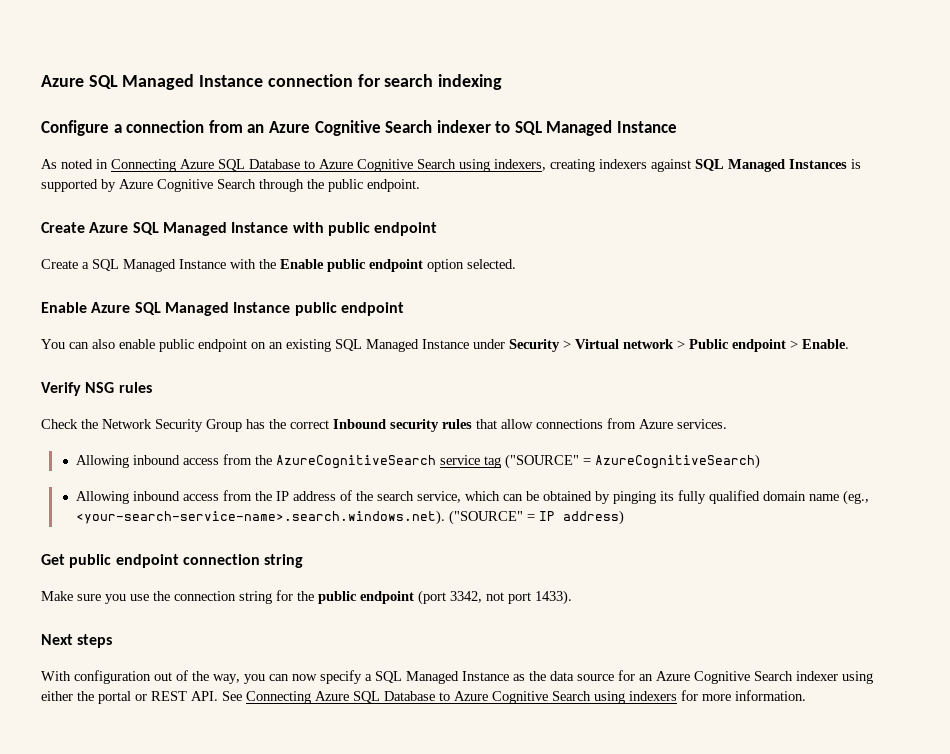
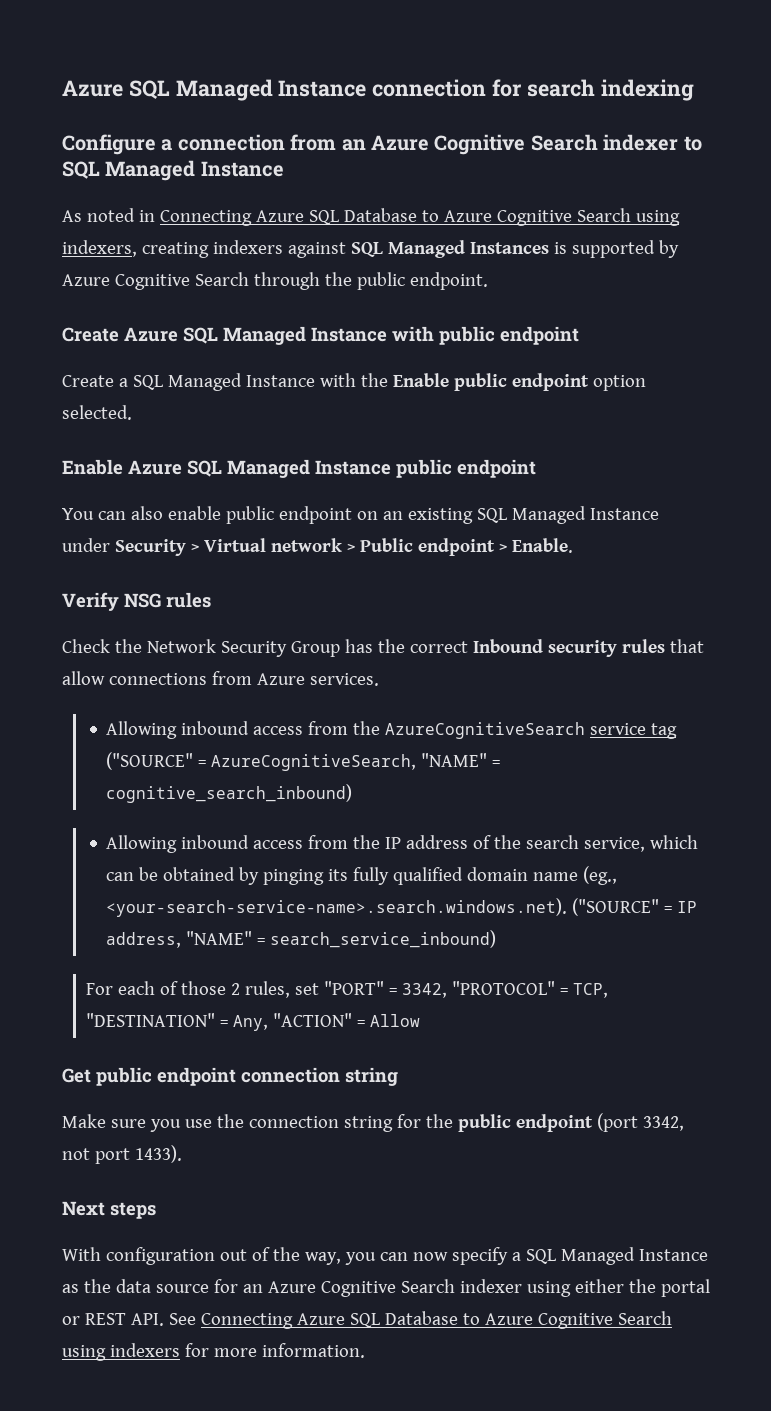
- Allowing inbound access from the AzureCognitiveSearch service tag ("SOURCE" = AzureCognitiveSearch)
+ Allowing inbound access from the AzureCognitiveSearch service tag ("SOURCE" = AzureCognitiveSearch, "NAME" = cognitive_search_inbound)
- Allowing inbound access from the IP address of the search service, which can be obtained by pinging its fully qualified domain name (eg., <your-search-service-name>.search.windows.net). ("SOURCE" = IP address)
+ Allowing inbound access from the IP address of the search service, which can be obtained by pinging its fully qualified domain name (eg., <your-search-service-name>.search.windows.net). ("SOURCE" = IP address, "NAME" = search_service_inbound)
+ For each of those 2 rules, set "PORT" = 3342, "PROTOCOL" = TCP, "DESTINATION" = Any, "ACTION" = Allow

